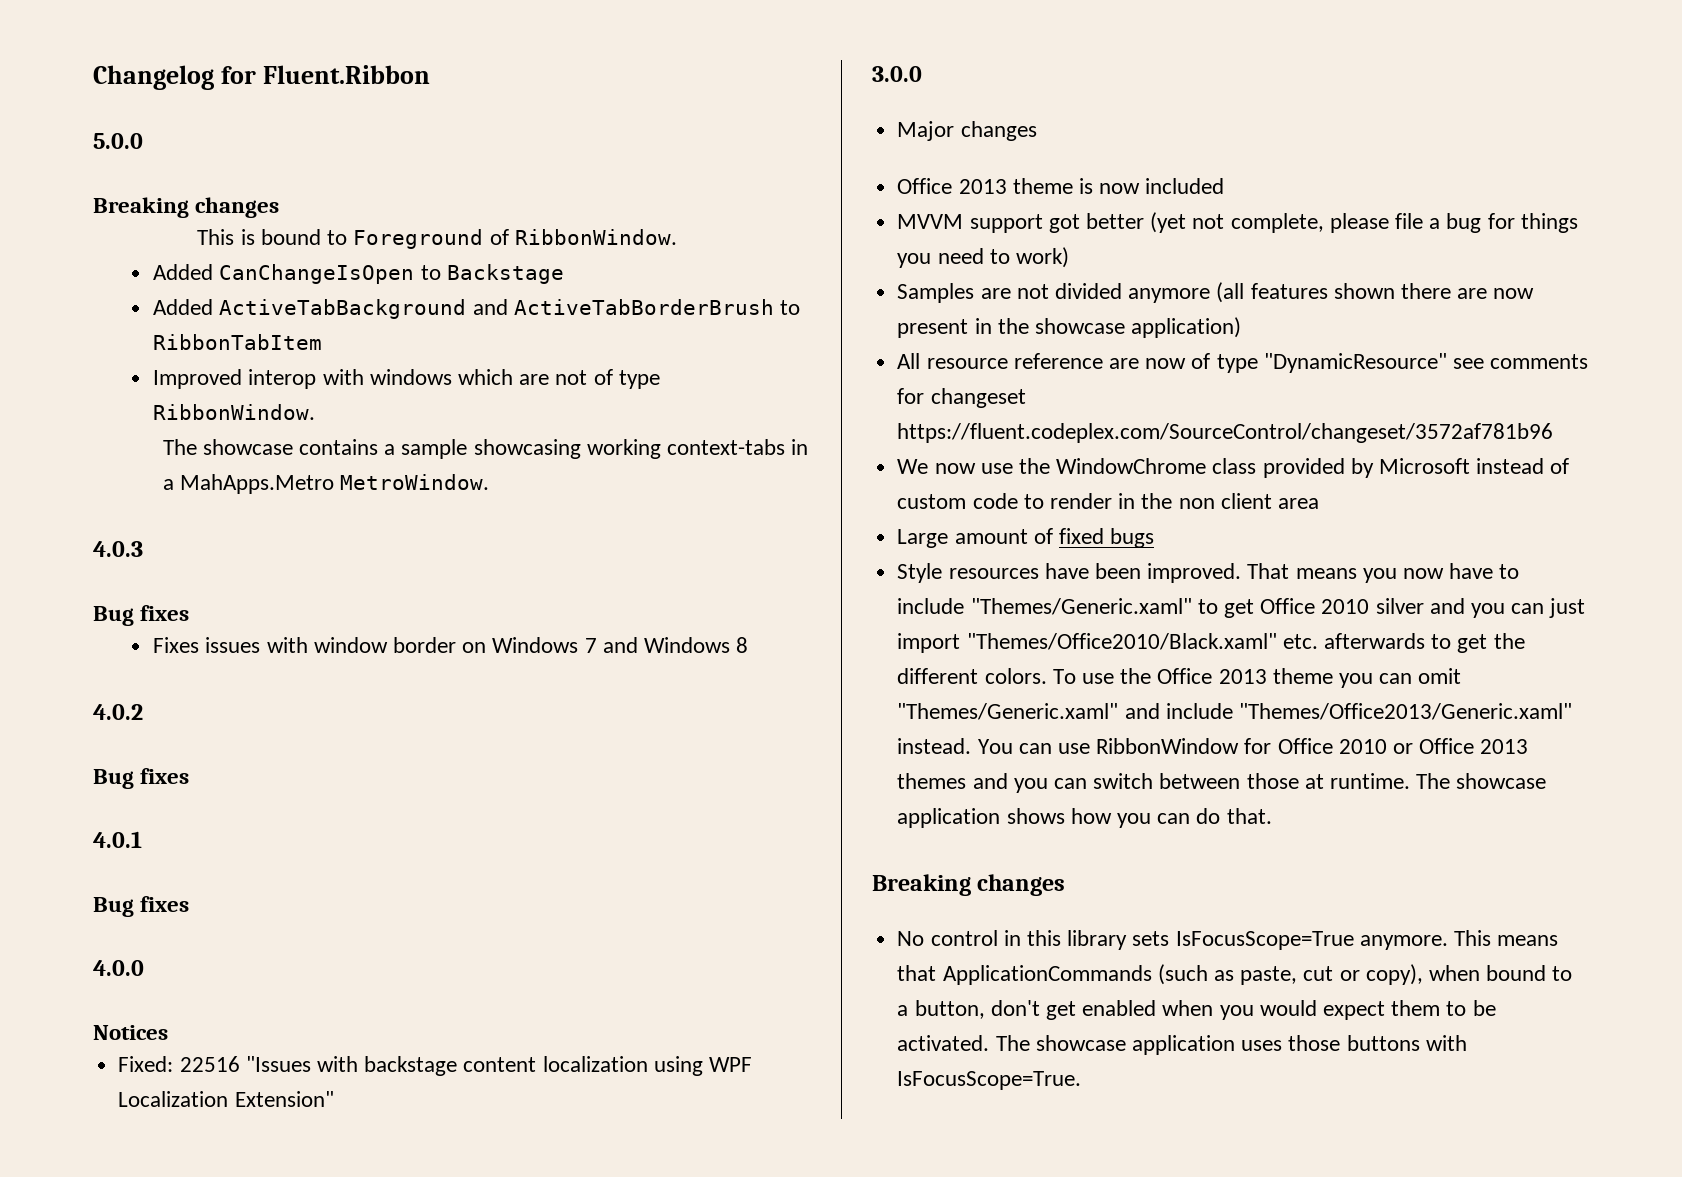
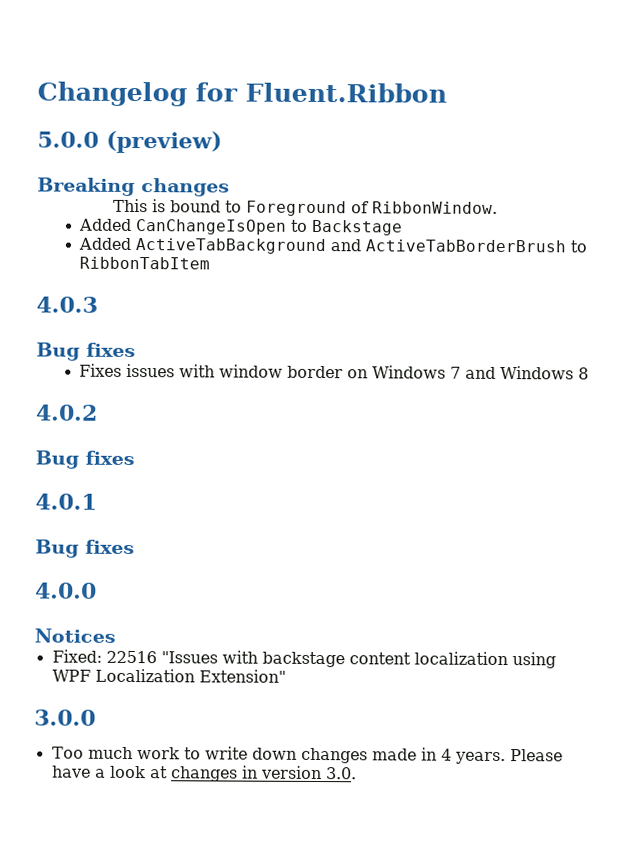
- 5.0.0
+ 5.0.0 (preview)
- Improved interop with windows which are not of type RibbonWindow.
- The showcase contains a sample showcasing working context-tabs in a MahApps.Metro MetroWindow.
- Major changes
- Office 2013 theme is now included
- MVVM support got better (yet not complete, please file a bug for things you need to work)
- Samples are not divided anymore (all features shown there are now present in the showcase application)
- All resource reference are now of type "DynamicResource" see comments for changeset https://fluent.codeplex.com/SourceControl/changeset/3572af781b96
- We now use the WindowChrome class provided by Microsoft instead of custom code to render in the non client area
- Large amount of fixed bugs
- Style resources have been improved. That means you now have to include "Themes/Generic.xaml" to get Office 2010 silver and you can just import "Themes/Office2010/Black.xaml" etc. afterwards to get the different colors. To use the Office 2013 theme you can omit "Themes/Generic.xaml" and include "Themes/Office2013/Generic.xaml" instead. You can use RibbonWindow for Office 2010 or Office 2013 themes and you can switch between those at runtime. The showcase application shows how you can do that.
- Breaking changes
- No control in this library sets IsFocusScope=True anymore. This means that ApplicationCommands (such as paste, cut or copy), when bound to a button, don't get enabled when you would expect them to be activated. The showcase application uses those buttons with IsFocusScope=True.
+ Too much work to write down changes made in 4 years. Please have a look at changes in version 3.0.

